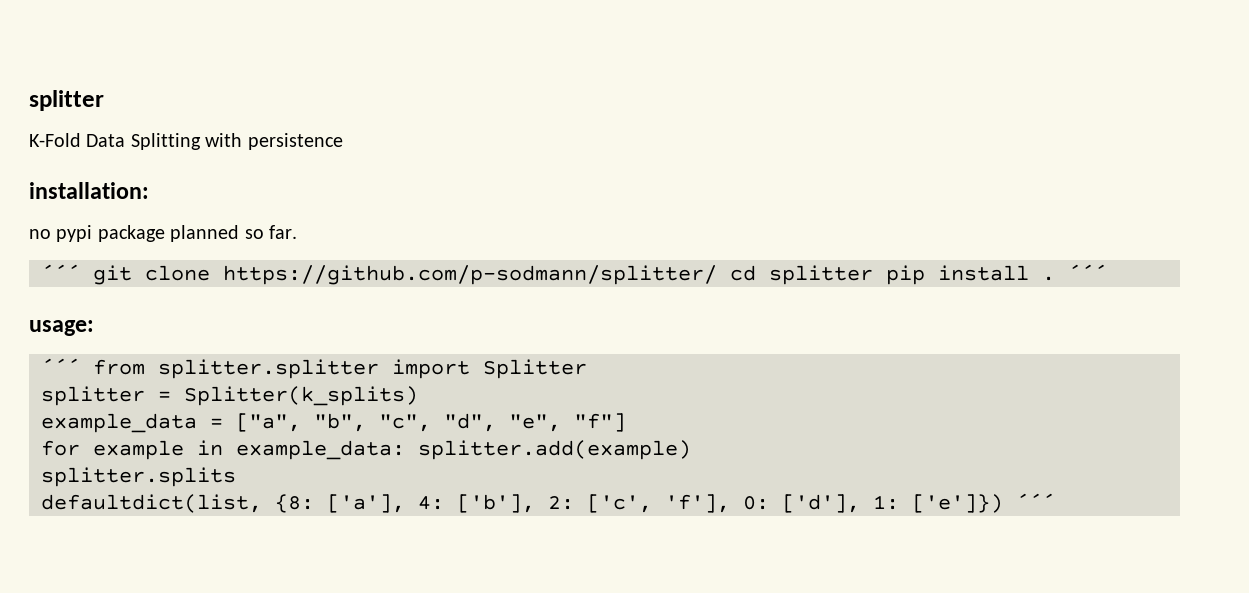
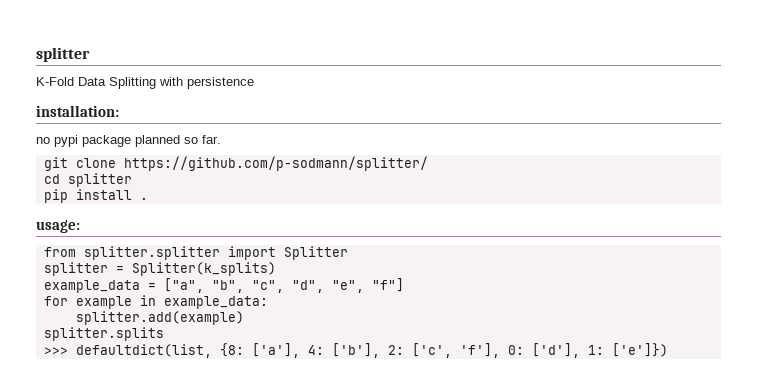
- ´´´ git clone https://github.com/p-sodmann/splitter/ cd splitter pip install . ´´´
+ git clone https://github.com/p-sodmann/splitter/
+ cd splitter
+ pip install .
- ´´´ from splitter.splitter import Splitter
+ from splitter.splitter import Splitter
- for example in example_data: splitter.add(example)
+ for example in example_data:
+ splitter.add(example)
- defaultdict(list, {8: ['a'], 4: ['b'], 2: ['c', 'f'], 0: ['d'], 1: ['e']}) ´´´
+ >>> defaultdict(list, {8: ['a'], 4: ['b'], 2: ['c', 'f'], 0: ['d'], 1: ['e']})

